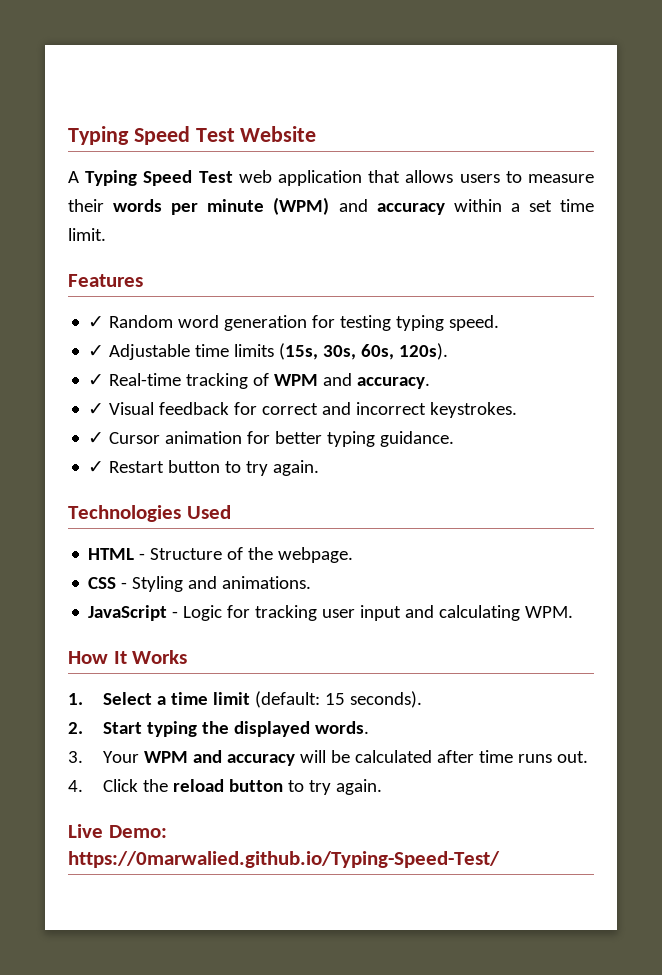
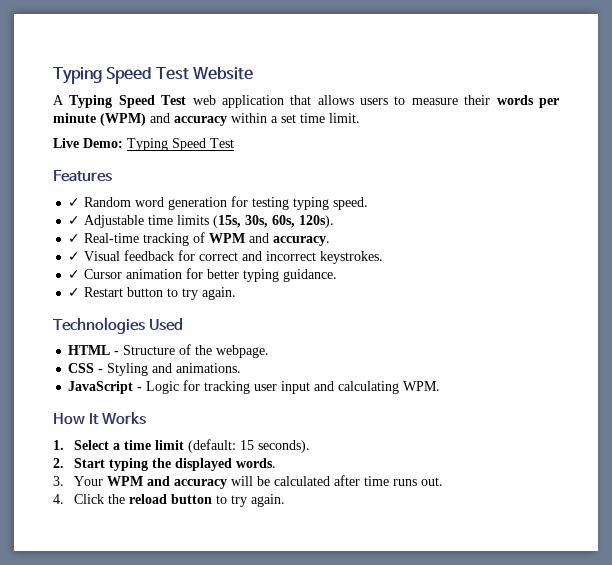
+ Live Demo: Typing Speed Test
- Live Demo: https://0marwalied.github.io/Typing-Speed-Test/

